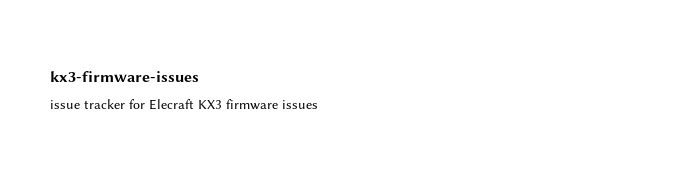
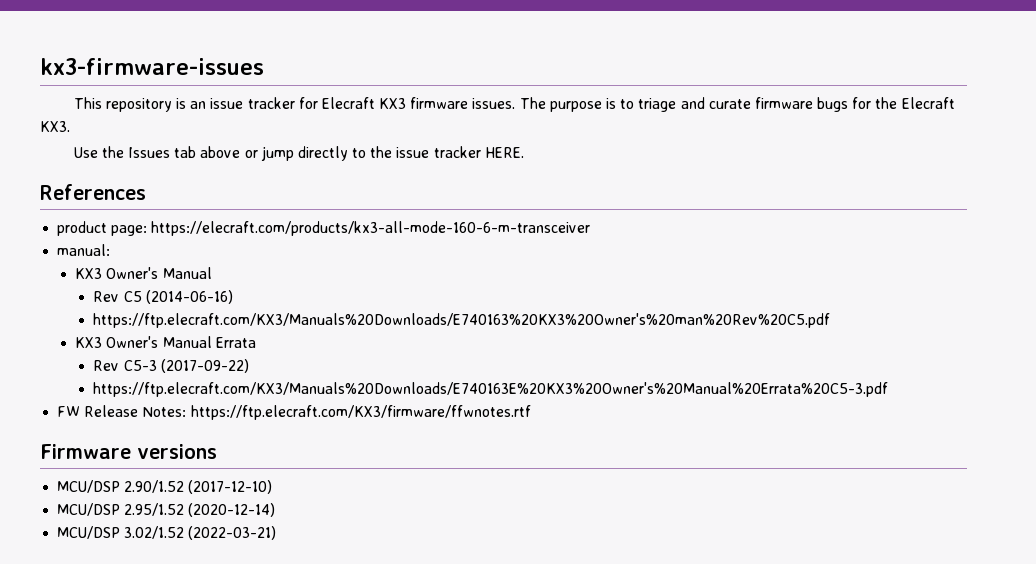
- issue tracker for Elecraft KX3 firmware issues
+ This repository is an issue tracker for Elecraft KX3 firmware issues. The purpose is to triage and curate firmware bugs for the Elecraft KX3.
+ Use the Issues tab above or jump directly to the issue tracker HERE.
+ References
+ product page: https://elecraft.com/products/kx3-all-mode-160-6-m-transceiver
+ manual:
+ KX3 Owner's Manual
+ Rev C5 (2014-06-16)
+ https://ftp.elecraft.com/KX3/Manuals%20Downloads/E740163%20KX3%20Owner's%20man%20Rev%20C5.pdf
+ KX3 Owner's Manual Errata
+ Rev C5-3 (2017-09-22)
+ https://ftp.elecraft.com/KX3/Manuals%20Downloads/E740163E%20KX3%20Owner's%20Manual%20Errata%20C5-3.pdf
+ FW Release Notes: https://ftp.elecraft.com/KX3/firmware/ffwnotes.rtf
+ Firmware versions
+ MCU/DSP 2.90/1.52 (2017-12-10)
+ MCU/DSP 2.95/1.52 (2020-12-14)
+ MCU/DSP 3.02/1.52 (2022-03-21)

